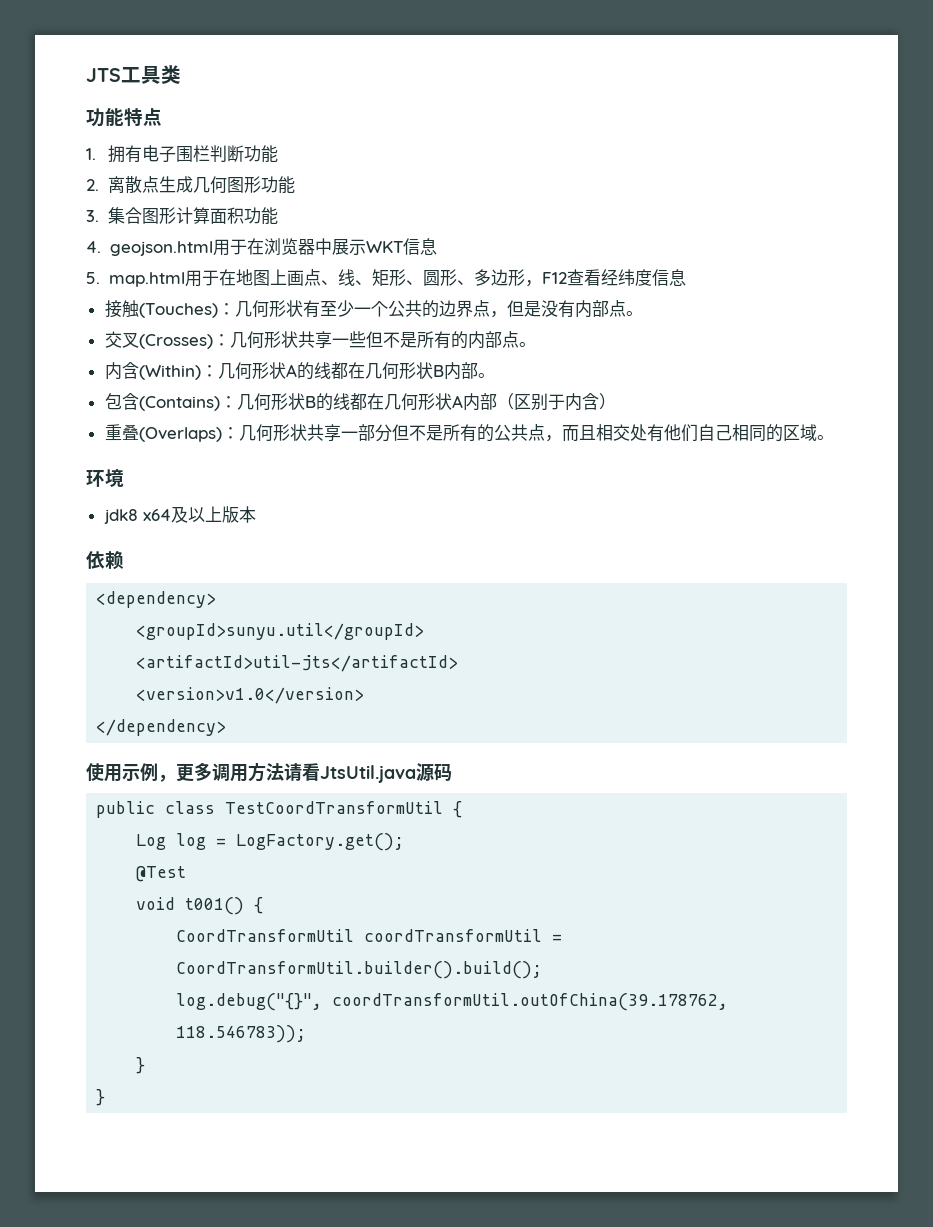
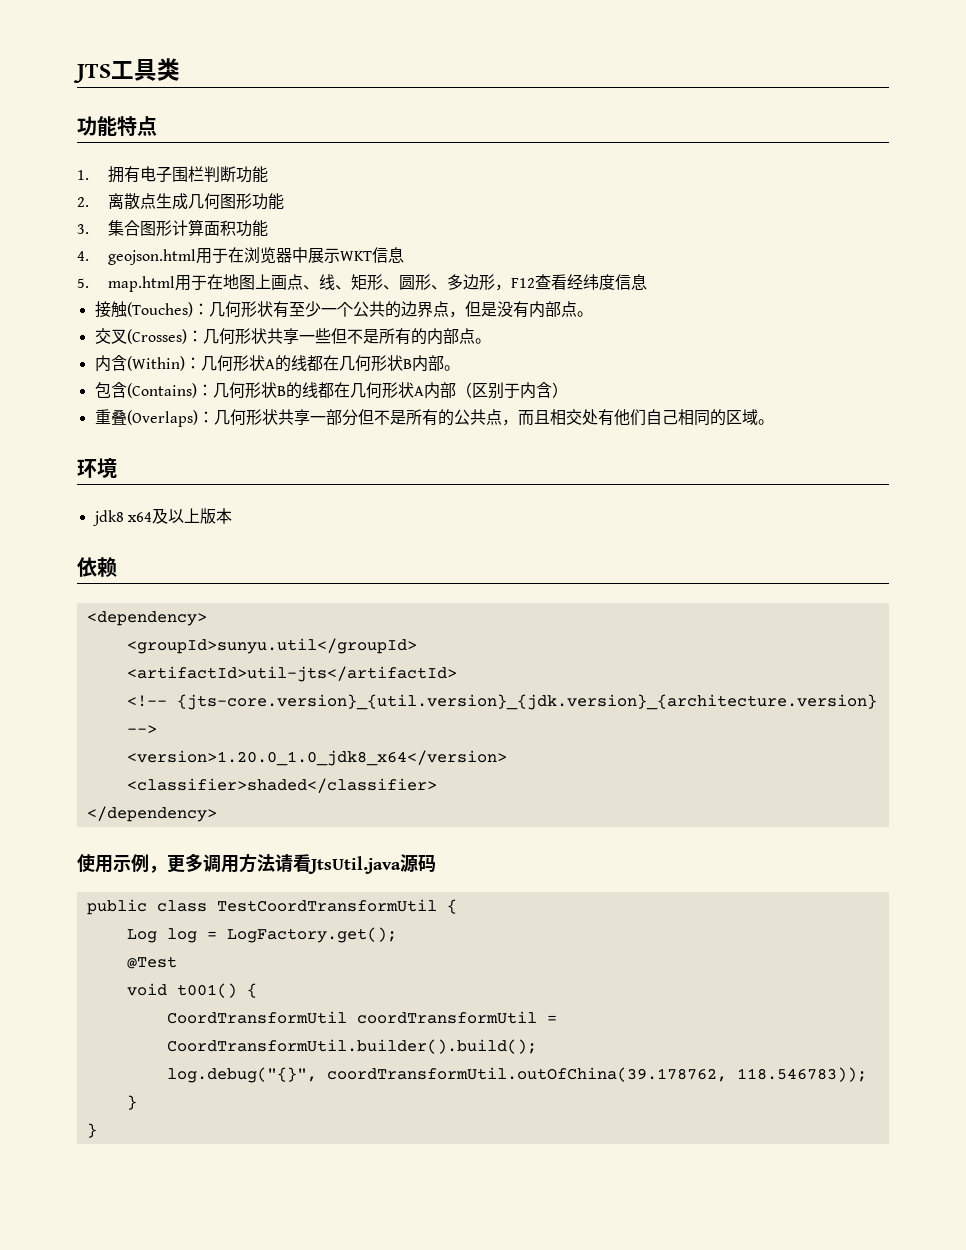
- <version>v1.0</version>
+ <!-- {jts-core.version}_{util.version}_{jdk.version}_{architecture.version} -->
+ <version>1.20.0_1.0_jdk8_x64</version>
+ <classifier>shaded</classifier>

